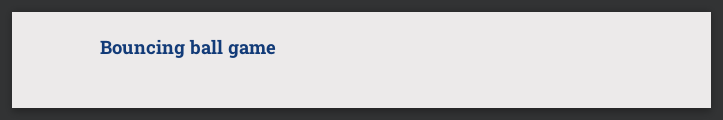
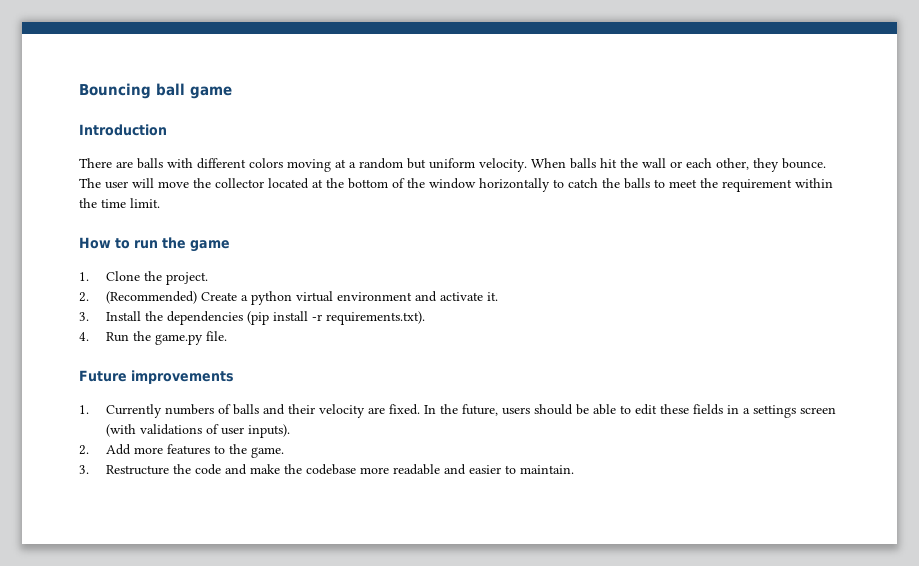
+ Introduction
+ There are balls with different colors moving at a random but uniform velocity. When balls hit the wall or each other, they bounce. The user will move the collector located at the bottom of the window horizontally to catch the balls to meet the requirement within the time limit.
+ How to run the game
+ 1. Clone the project.
+ 2. (Recommended) Create a python virtual environment and activate it.
+ 3. Install the dependencies (pip install -r requirements.txt).
+ 4. Run the game.py file.
+ Future improvements
+ 1. Currently numbers of balls and their velocity are fixed. In the future, users should be able to edit these fields in a settings screen (with validations of user inputs).
+ 2. Add more features to the game.
+ 3. Restructure the code and make the codebase more readable and easier to maintain.

